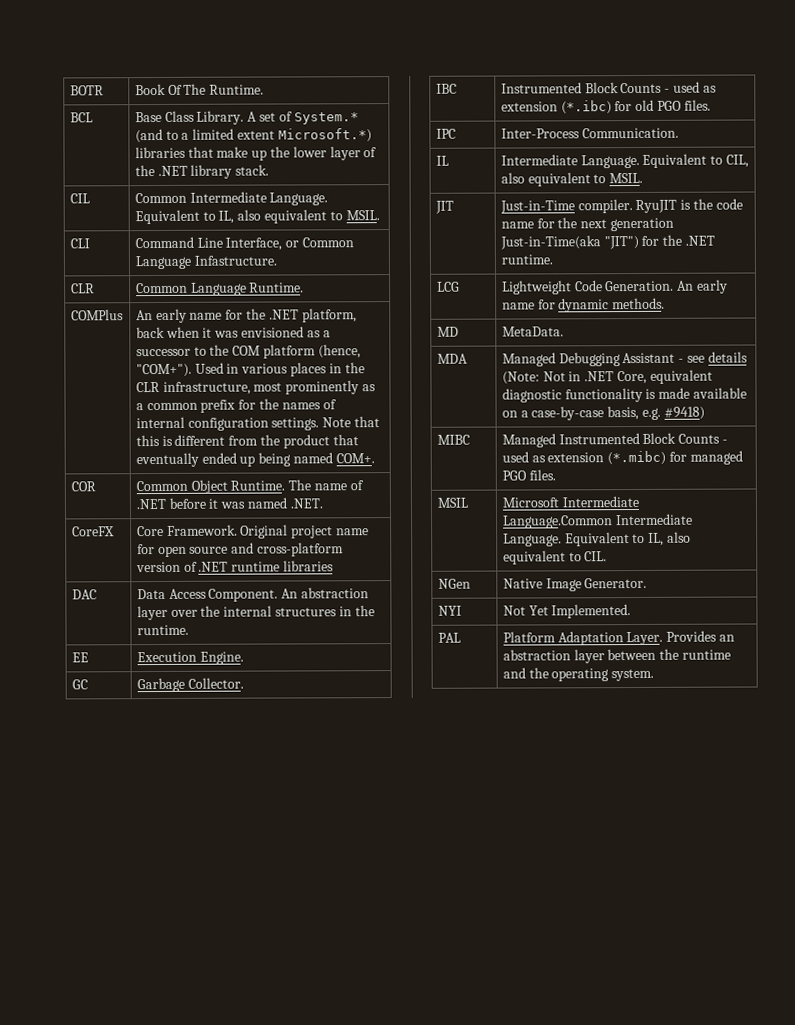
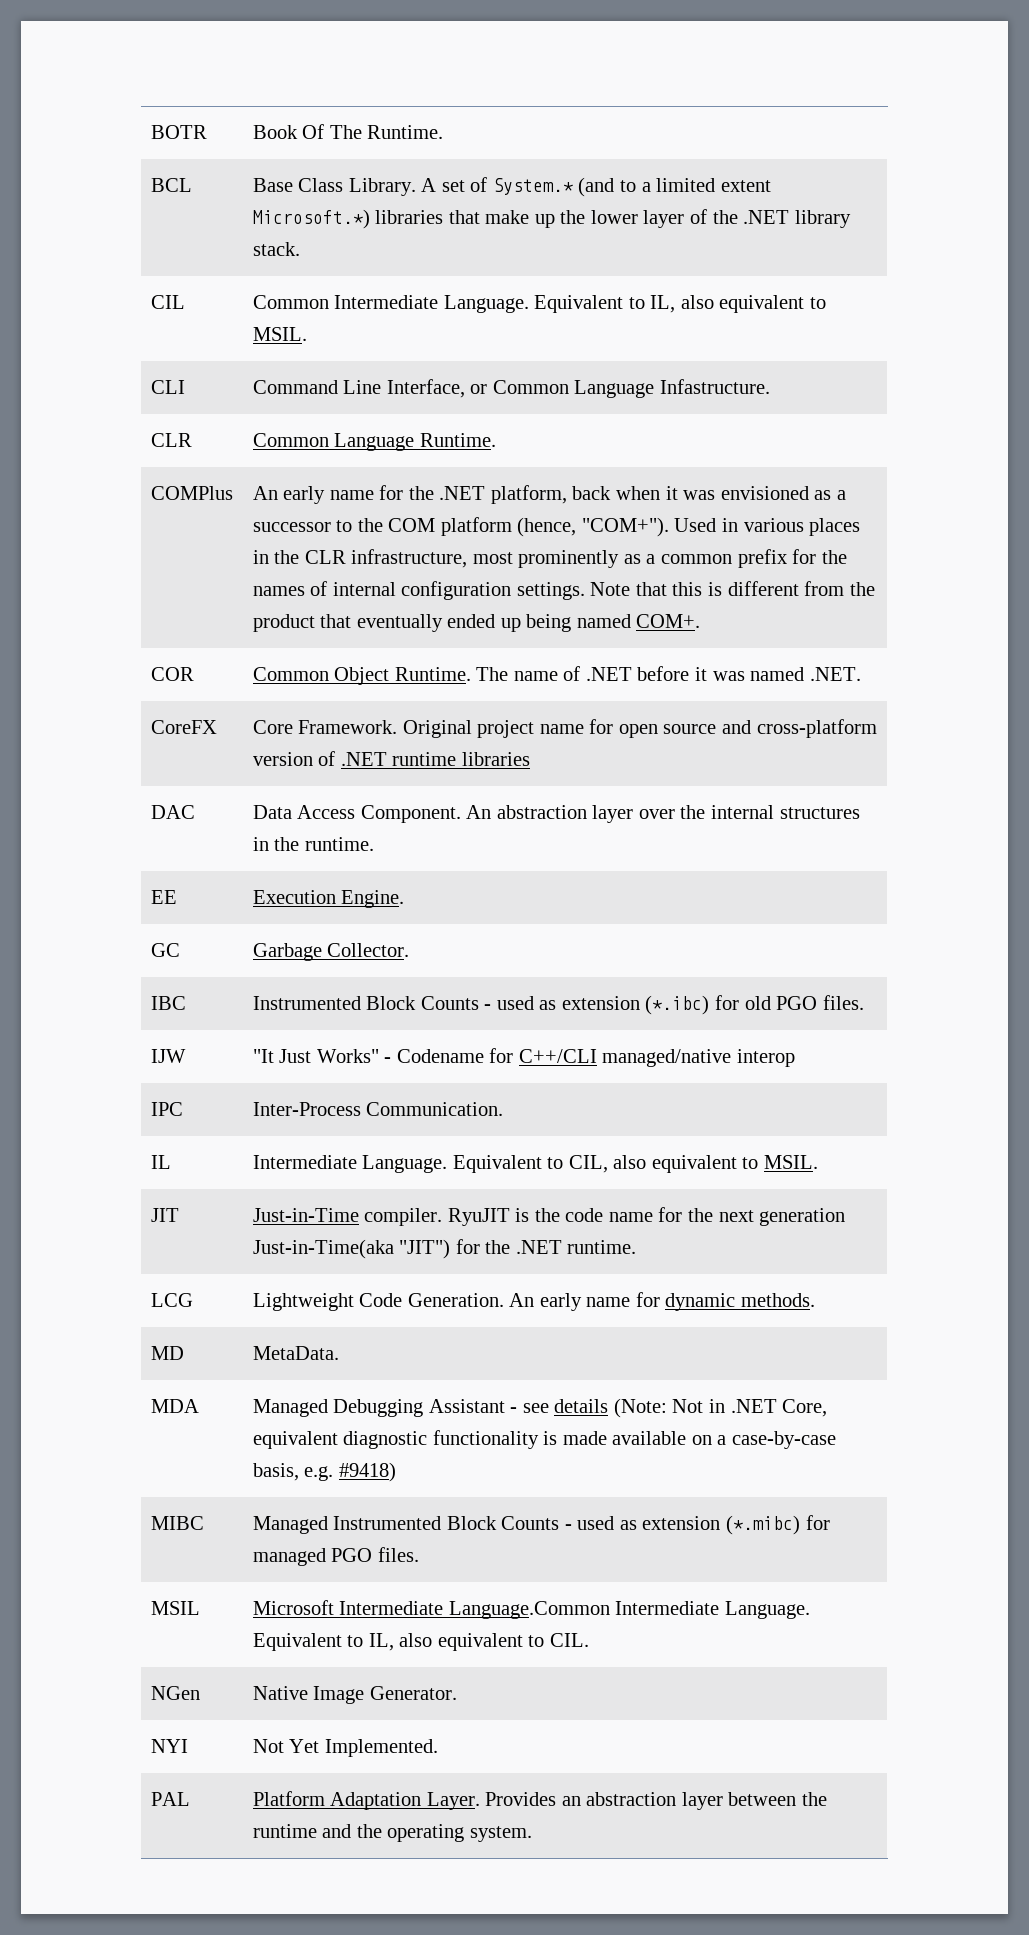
+ IJW | "It Just Works" - Codename for C++/CLI managed/native interop

